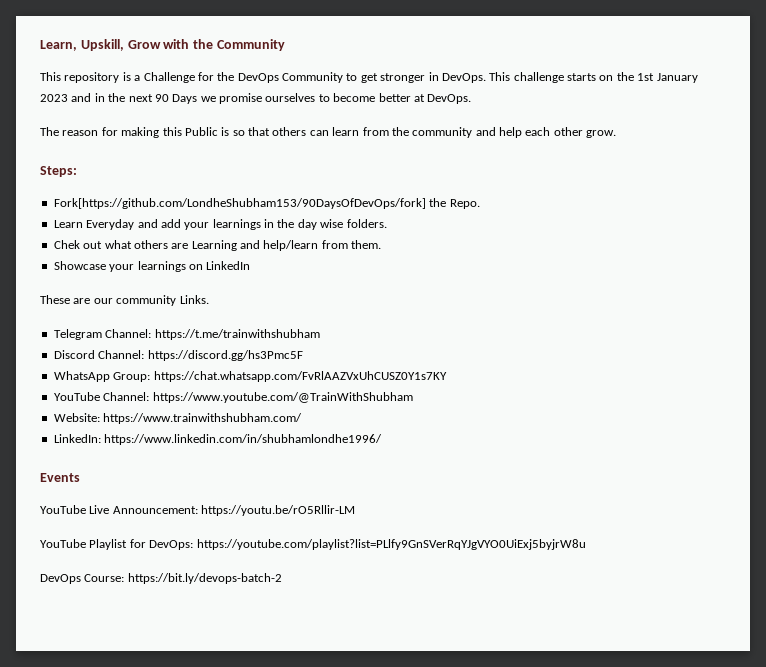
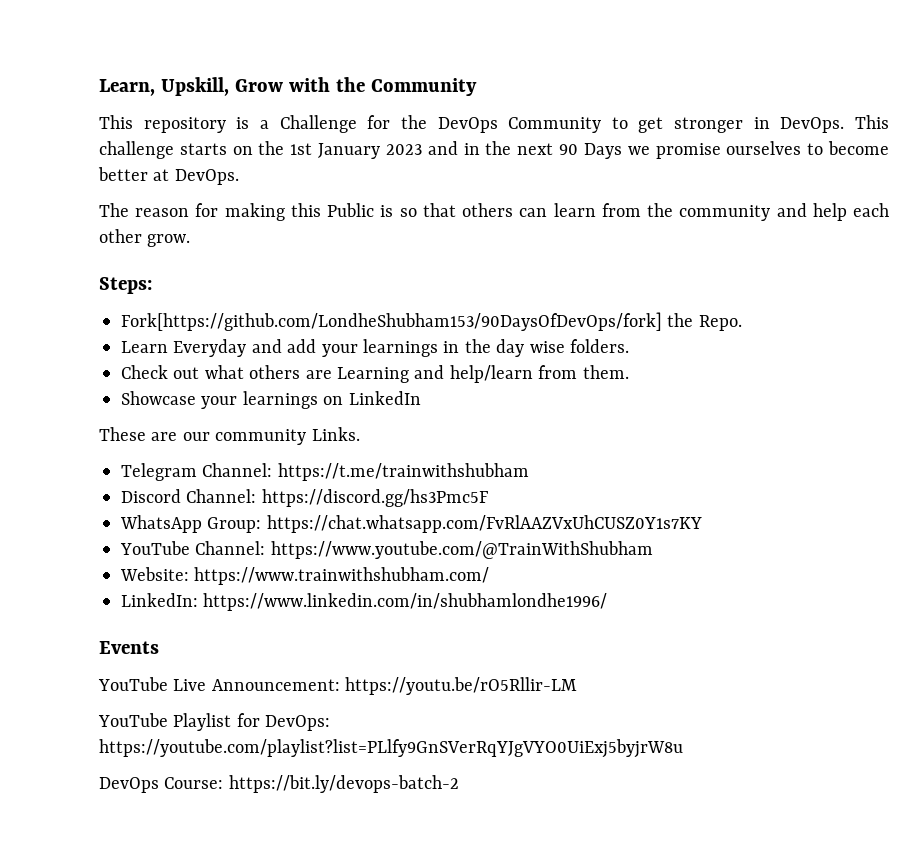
- Chek out what others are Learning and help/learn from them.
+ Check out what others are Learning and help/learn from them.

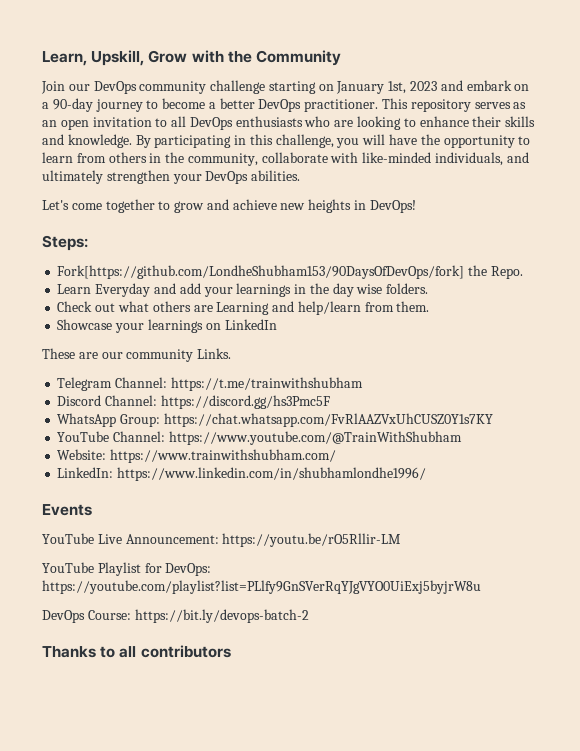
- This repository is a Challenge for the DevOps Community to get stronger in DevOps. This challenge starts on the 1st January 2023 and in the next 90 Days we promise ourselves to become better at DevOps.
- The reason for making this Public is so that others can learn from the community and help each other grow.
+ Join our DevOps community challenge starting on January 1st, 2023 and embark on a 90-day journey to become a better DevOps practitioner. This repository serves as an open invitation to all DevOps enthusiasts who are looking to enhance their skills and knowledge. By participating in this challenge, you will have the opportunity to learn from others in the community, collaborate with like-minded individuals, and ultimately strengthen your DevOps abilities.
+ Let's come together to grow and achieve new heights in DevOps!
+ Thanks to all contributors

